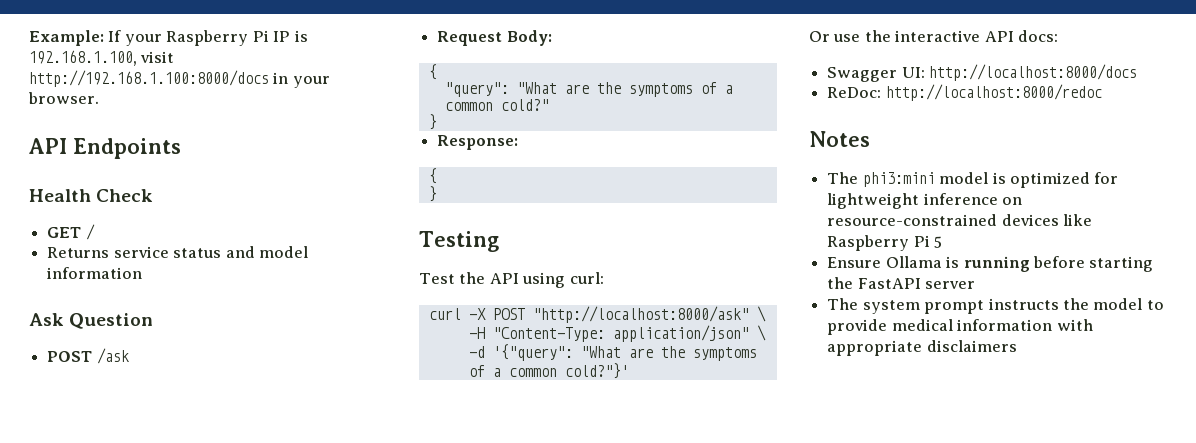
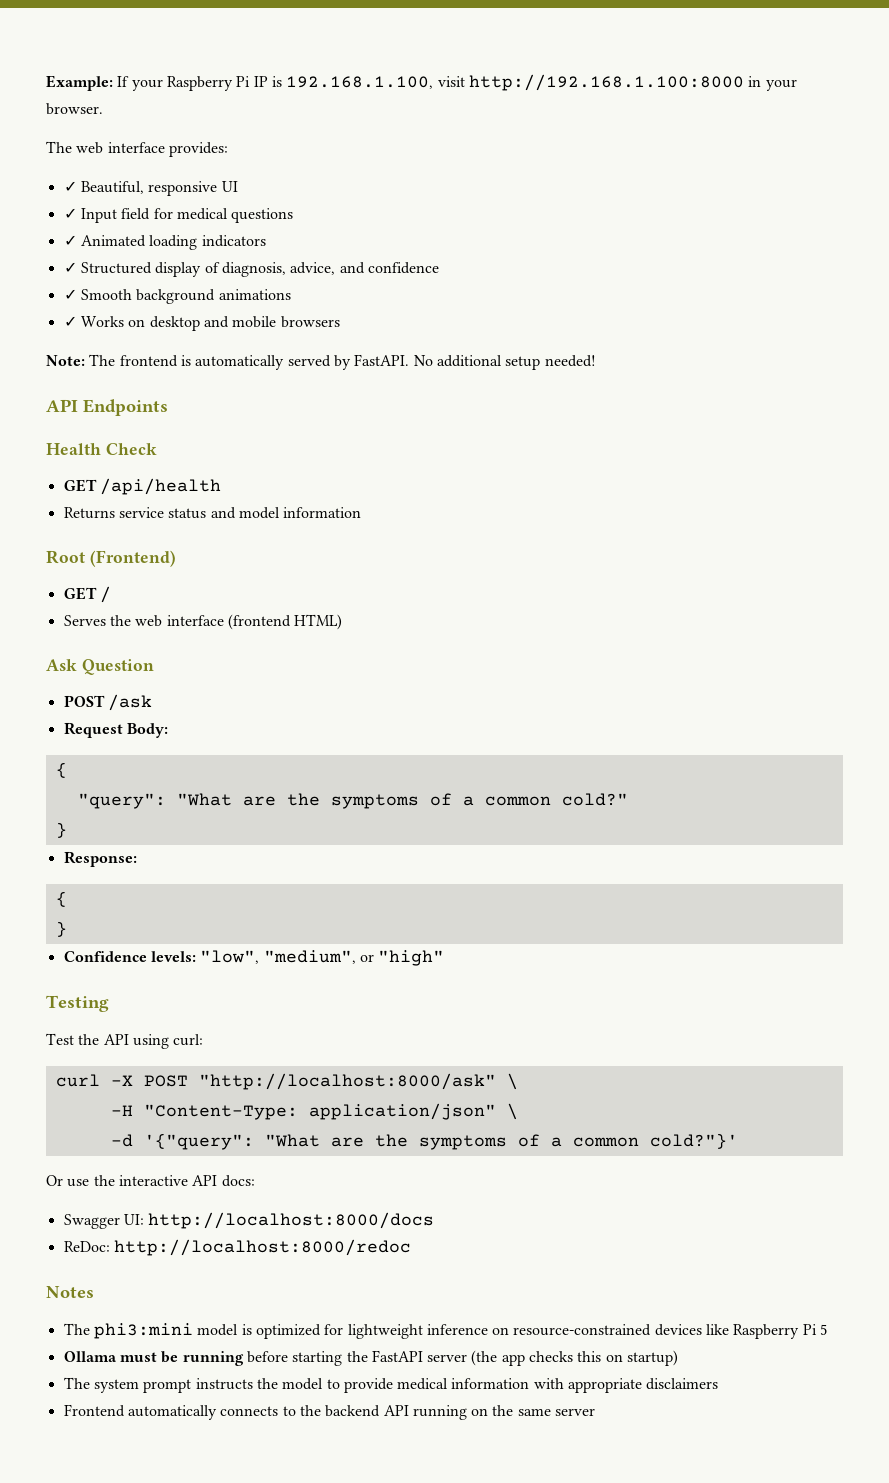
- Example: If your Raspberry Pi IP is 192.168.1.100, visit http://192.168.1.100:8000/docs in your browser.
+ Example: If your Raspberry Pi IP is 192.168.1.100, visit http://192.168.1.100:8000 in your browser.
+ The web interface provides:
+ ✓ Beautiful, responsive UI
+ ✓ Input field for medical questions
+ ✓ Animated loading indicators
+ ✓ Structured display of diagnosis, advice, and confidence
+ ✓ Smooth background animations
+ ✓ Works on desktop and mobile browsers
+ Note: The frontend is automatically served by FastAPI. No additional setup needed!
- GET /
+ GET /api/health
+ Root (Frontend)
+ GET /
+ Serves the web interface (frontend HTML)
+ Confidence levels: "low", "medium", or "high"
- Ensure Ollama is running before starting the FastAPI server
+ Ollama must be running before starting the FastAPI server (the app checks this on startup)
+ Frontend automatically connects to the backend API running on the same server

